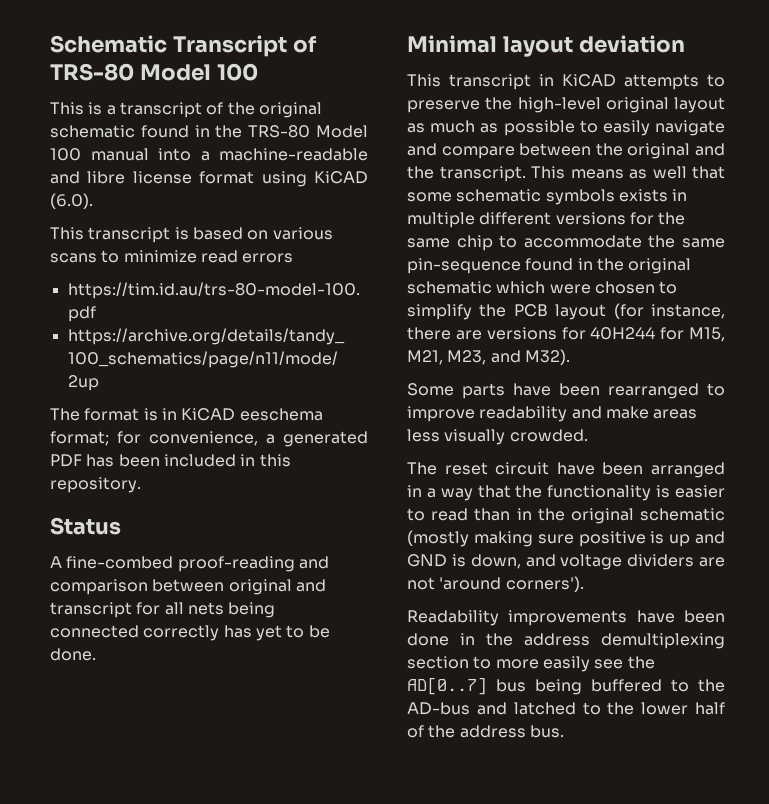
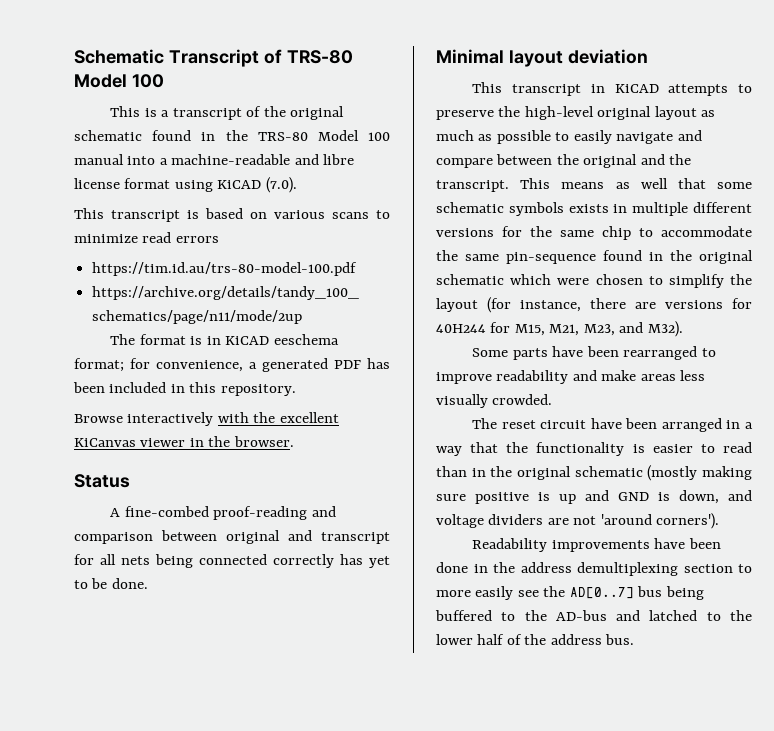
- This is a transcript of the original schematic found in the TRS-80 Model 100 manual into a machine-readable and libre license format using KiCAD (6.0).
+ This is a transcript of the original schematic found in the TRS-80 Model 100 manual into a machine-readable and libre license format using KiCAD (7.0).
+ Browse interactively with the excellent KiCanvas viewer in the browser.
- This means as well that some schematic symbols exists in multiple different versions for the same chip to accommodate the same pin-sequence found in the original schematic which were chosen to simplify the PCB layout (for instance, there are versions for 40H244 for M15, M21, M23, and M32).
+ This means as well that some schematic symbols exists in multiple different versions for the same chip to accommodate the same pin-sequence found in the original schematic which were chosen to simplify the layout (for instance, there are versions for 40H244 for M15, M21, M23, and M32).

